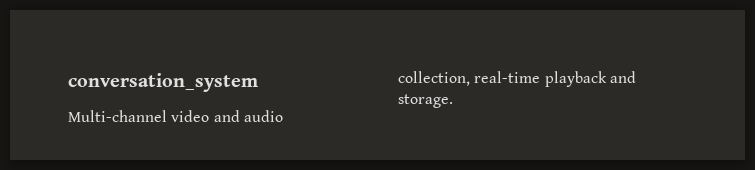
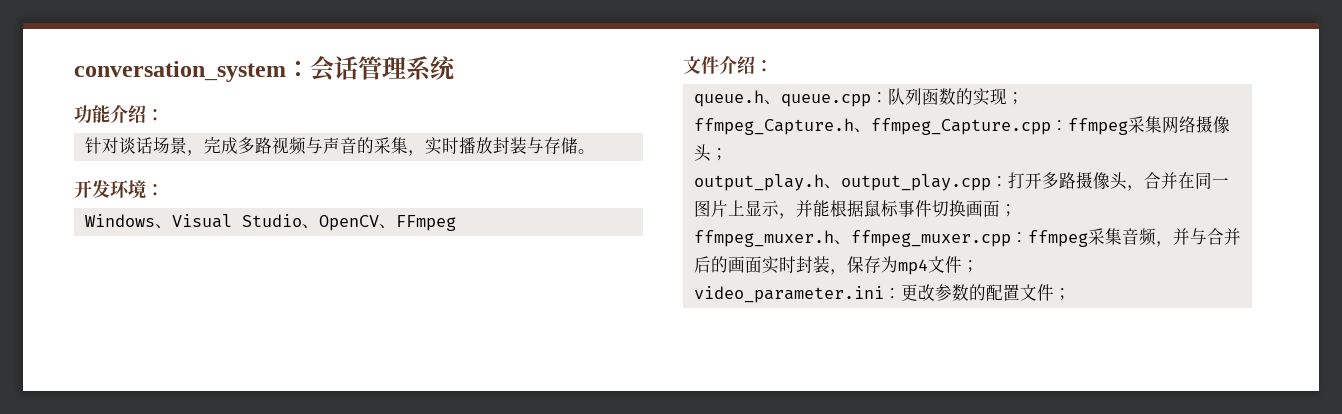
- conversation_system
- Multi-channel video and audio collection, real-time playback and storage.
+ conversation_system：会话管理系统
+ 功能介绍：
+ 针对谈话场景，完成多路视频与声音的采集，实时播放封装与存储。
+ 开发环境：
+ Windows、Visual Studio、OpenCV、FFmpeg
+ 文件介绍：
+ queue.h、queue.cpp：队列函数的实现；
+ ffmpeg_Capture.h、ffmpeg_Capture.cpp：ffmpeg采集网络摄像头；
+ output_play.h、output_play.cpp：打开多路摄像头，合并在同一图片上显示，并能根据鼠标事件切换画面；
+ ffmpeg_muxer.h、ffmpeg_muxer.cpp：ffmpeg采集音频，并与合并后的画面实时封装，保存为mp4文件；
+ video_parameter.ini：更改参数的配置文件；

